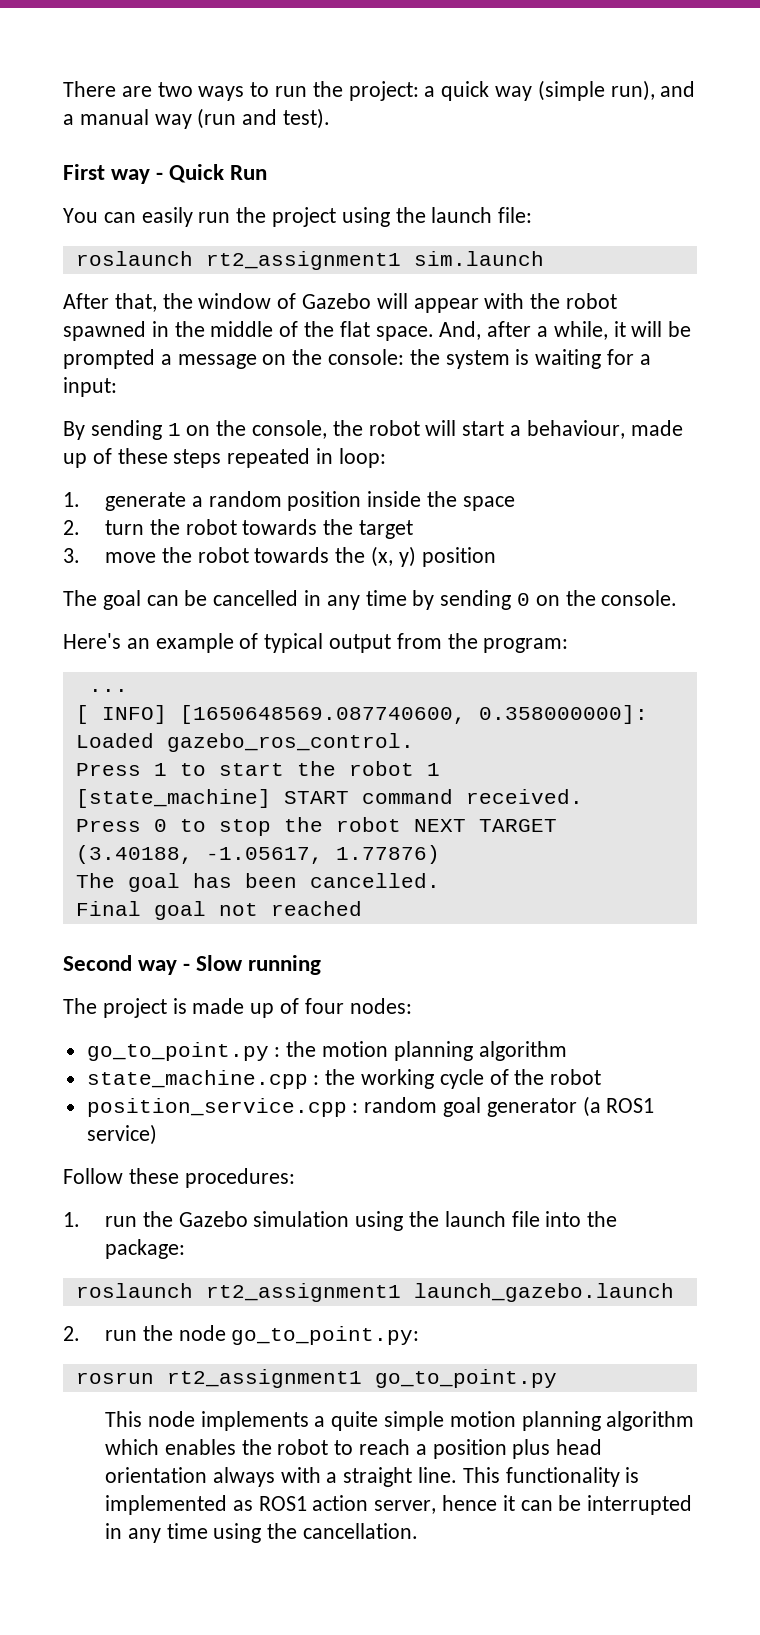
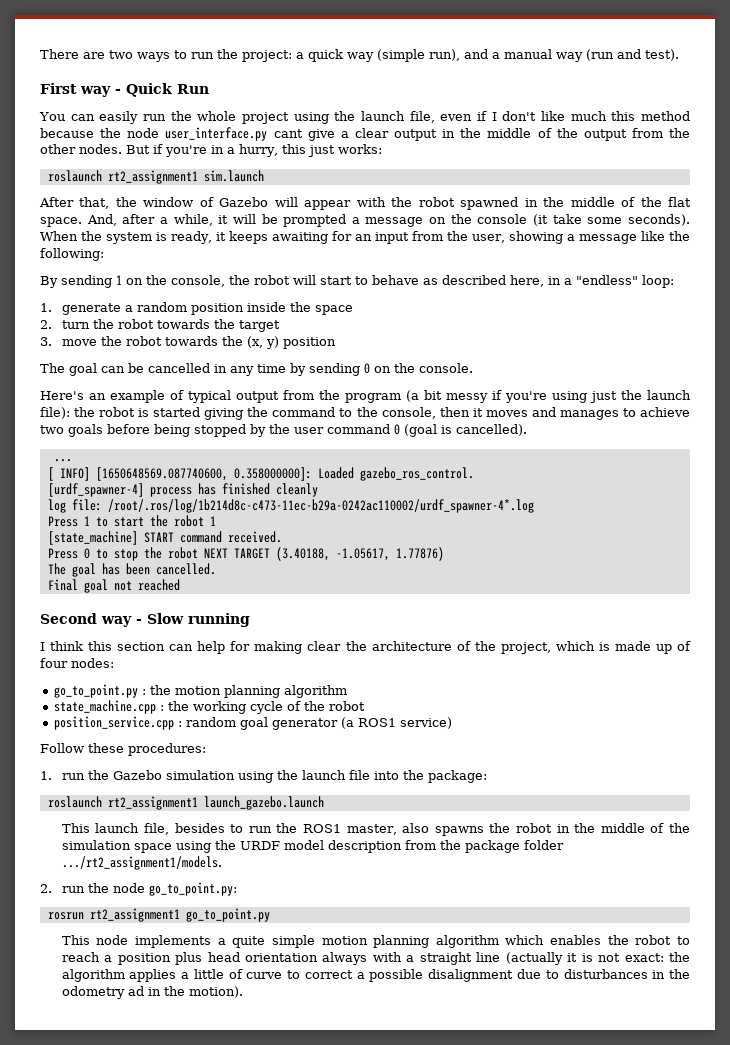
- You can easily run the project using the launch file:
+ You can easily run the whole project using the launch file, even if I don't like much this method because the node user_interface.py cant give a clear output in the middle of the output from the other nodes. But if you're in a hurry, this just works:
- And, after a while, it will be prompted a message on the console: the system is waiting for a input:
+ And, after a while, it will be prompted a message on the console (it take some seconds). When the system is ready, it keeps awaiting for an input from the user, showing a message like the following:
- By sending 1 on the console, the robot will start a behaviour, made up of these steps repeated in loop:
+ By sending 1 on the console, the robot will start to behave as described here, in a "endless" loop:
- Here's an example of typical output from the program:
+ Here's an example of typical output from the program (a bit messy if you're using just the launch file): the robot is started giving the command to the console, then it moves and manages to achieve two goals before being stopped by the user command 0 (goal is cancelled).
+ [urdf_spawner-4] process has finished cleanly
+ log file: /root/.ros/log/1b214d8c-c473-11ec-b29a-0242ac110002/urdf_spawner-4*.log
- The project is made up of four nodes:
+ I think this section can help for making clear the architecture of the project, which is made up of four nodes:
+ This launch file, besides to run the ROS1 master, also spawns the robot in the middle of the simulation space using the URDF model description from the package folder .../rt2_assignment1/models.
- This node implements a quite simple motion planning algorithm which enables the robot to reach a position plus head orientation always with a straight line. This functionality is implemented as ROS1 action server, hence it can be interrupted in any time using the cancellation.
+ This node implements a quite simple motion planning algorithm which enables the robot to reach a position plus head orientation always with a straight line (actually it is not exact: the algorithm applies a little of curve to correct a possible disalignment due to disturbances in the odometry ad in the motion).

